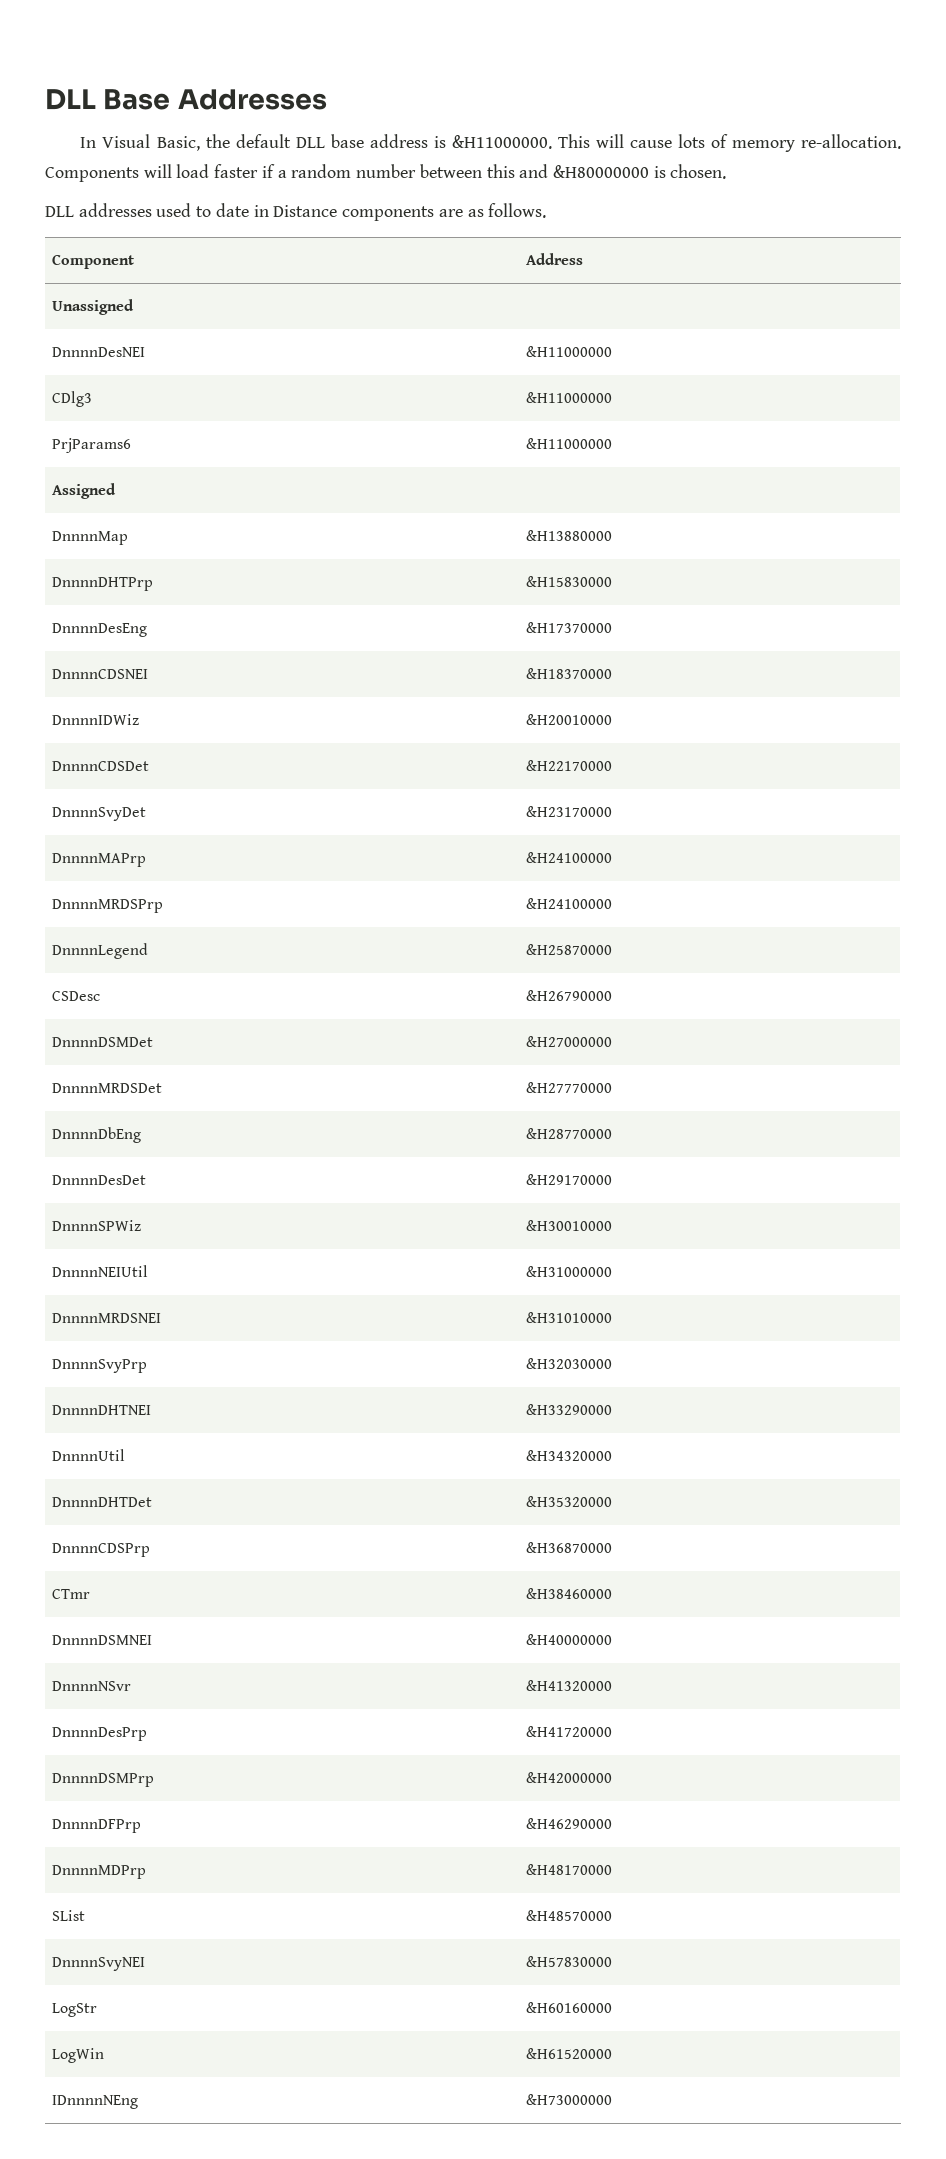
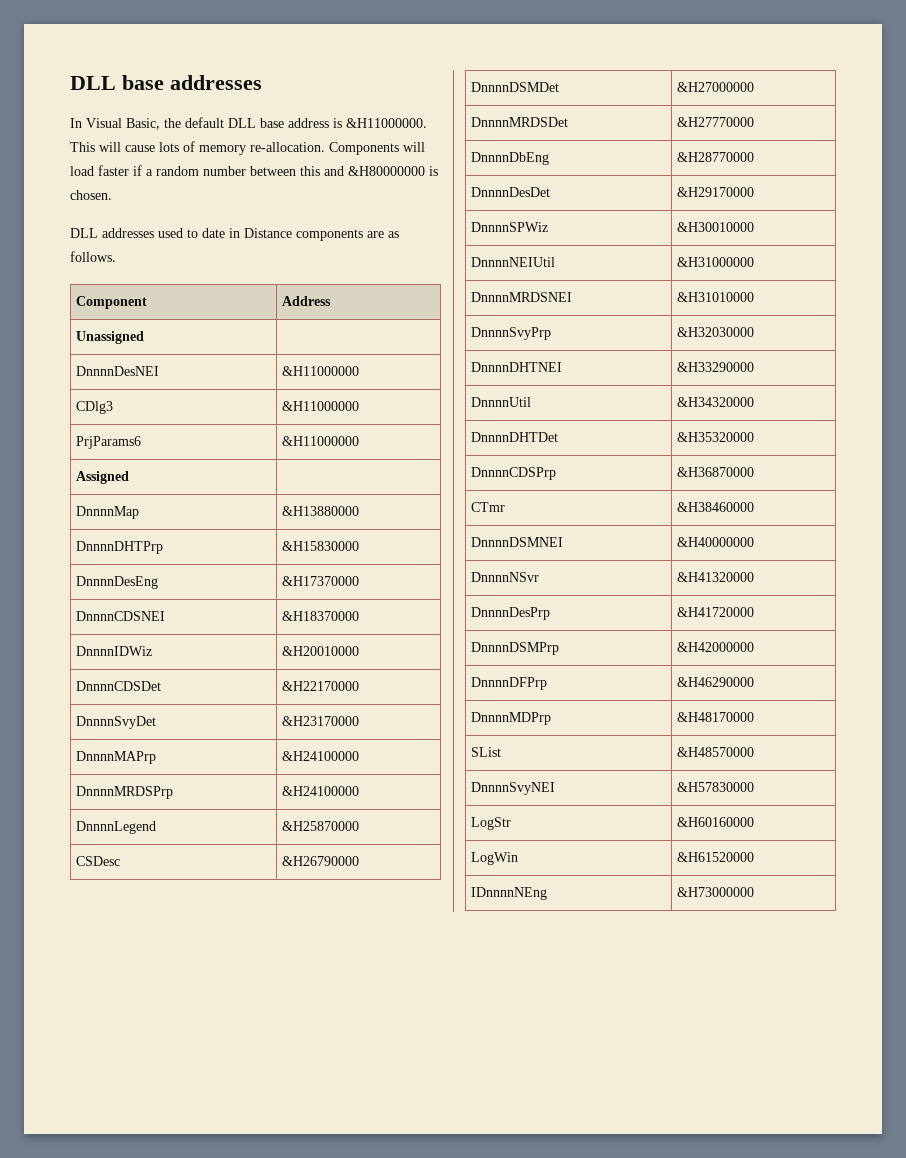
- DLL Base Addresses
+ DLL base addresses

